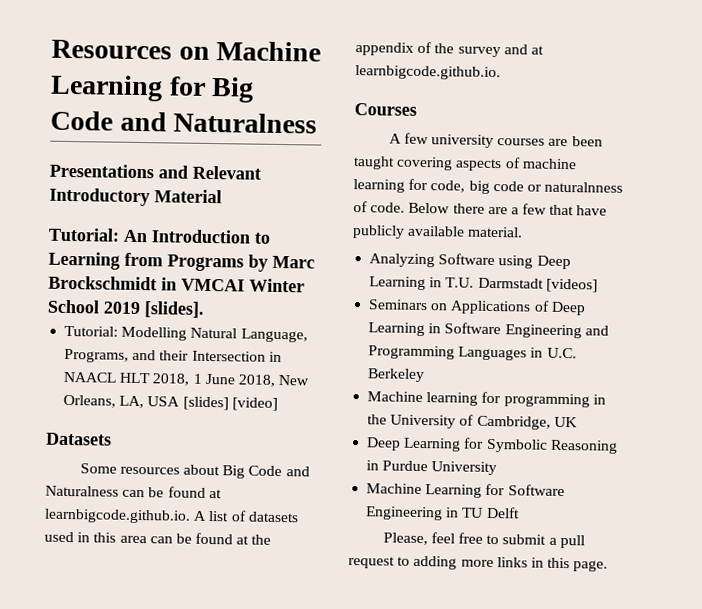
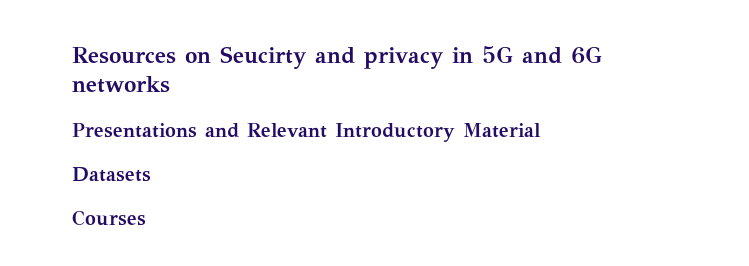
- Resources on Machine Learning for Big Code and Naturalness
+ Resources on Seucirty and privacy in 5G and 6G networks
- Tutorial: An Introduction to Learning from Programs by Marc Brockschmidt in VMCAI Winter School 2019 [slides].
- Tutorial: Modelling Natural Language, Programs, and their Intersection in NAACL HLT 2018, 1 June 2018, New Orleans, LA, USA [slides] [video]
  Datasets
- Some resources about Big Code and Naturalness can be found at learnbigcode.github.io. A list of datasets used in this area can be found at the appendix of the survey and at learnbigcode.github.io.
  Courses
- A few university courses are been taught covering aspects of machine learning for code, big code or naturalnness of code. Below there are a few that have publicly available material.
- Analyzing Software using Deep Learning in T.U. Darmstadt [videos]
- Seminars on Applications of Deep Learning in Software Engineering and Programming Languages in U.C. Berkeley
- Machine learning for programming in the University of Cambridge, UK
- Deep Learning for Symbolic Reasoning in Purdue University
- Machine Learning for Software Engineering in TU Delft
- Please, feel free to submit a pull request to adding more links in this page.

